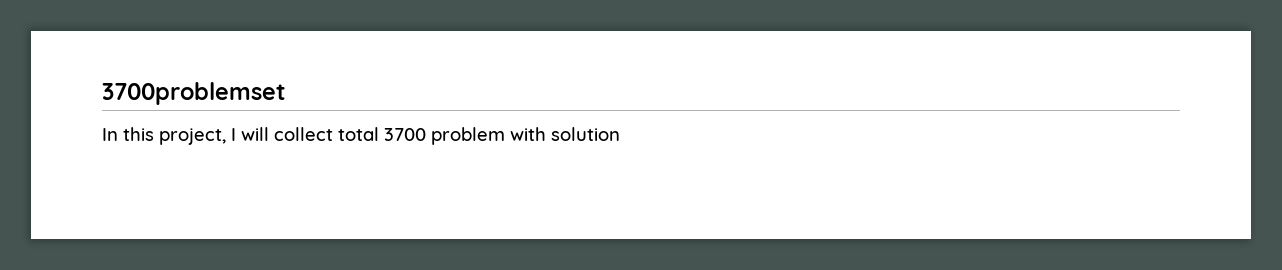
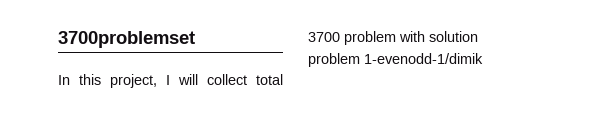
- In this project, I will collect total 3700 problem with solution
+ In this project, I will collect total 3700 problem with solution problem 1-evenodd-1/dimik

